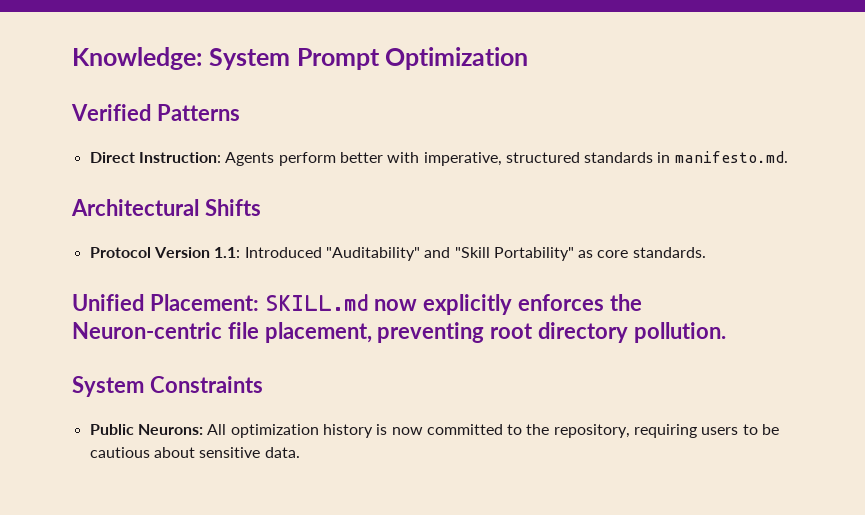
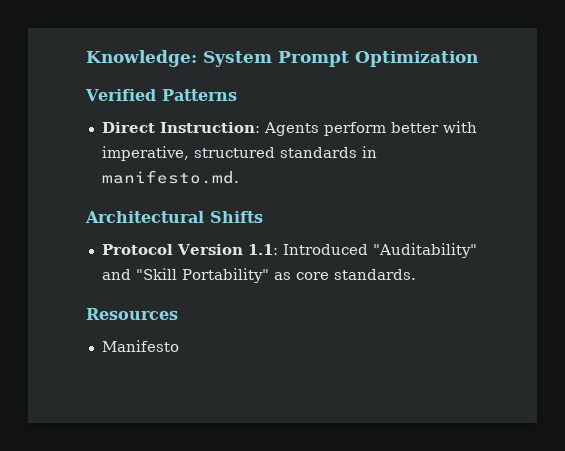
- Unified Placement: SKILL.md now explicitly enforces the Neuron-centric file placement, preventing root directory pollution.
- System Constraints
- Public Neurons: All optimization history is now committed to the repository, requiring users to be cautious about sensitive data.
+ Resources
+ Manifesto

